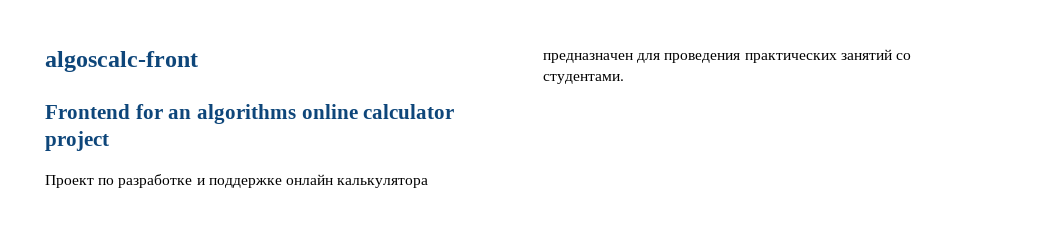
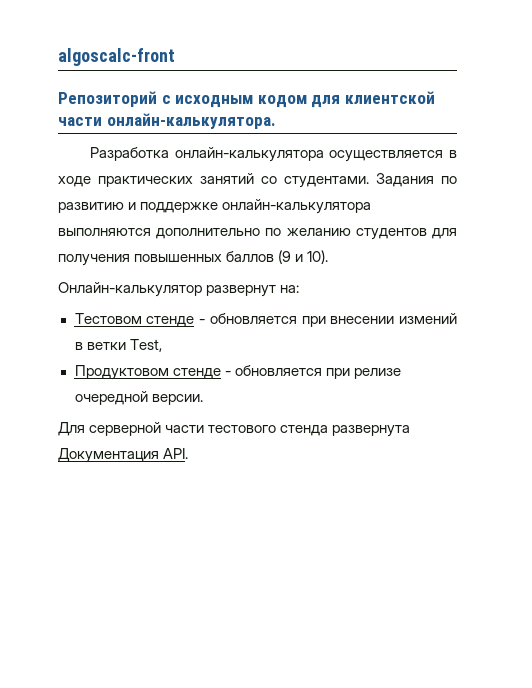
- Frontend for an algorithms online calculator project
- Проект по разработке и поддержке онлайн калькулятора предназначен для проведения практических занятий со студентами.
+ Репозиторий с исходным кодом для клиентской части онлайн-калькулятора.
+ Разработка онлайн-калькулятора осуществляется в ходе практических занятий со студентами. Задания по развитию и поддержке онлайн-калькулятора выполняются дополнительно по желанию студентов для получения повышенных баллов (9 и 10).
+ Онлайн-калькулятор развернут на:
+ Тестовом стенде - обновляется при внесении измений в ветки Test,
+ Продуктовом стенде - обновляется при релизе очередной версии.
+ Для серверной части тестового стенда развернута Документация API.

